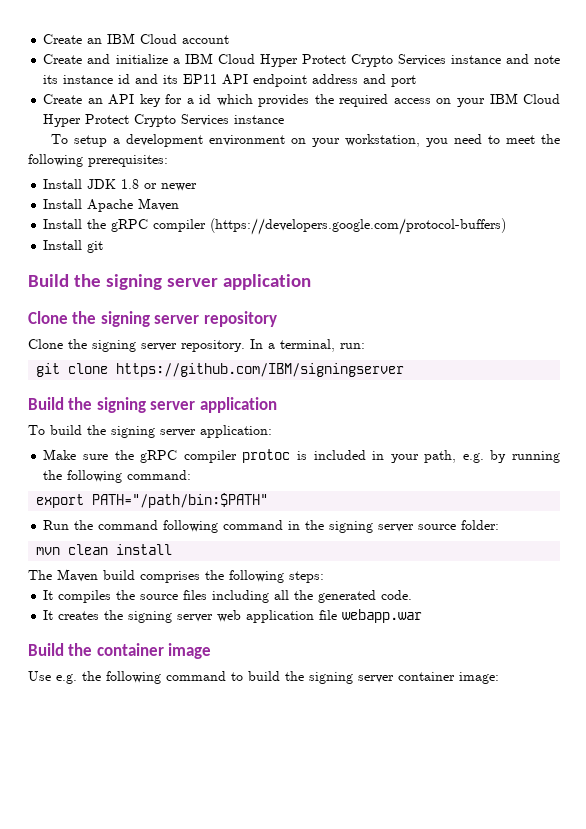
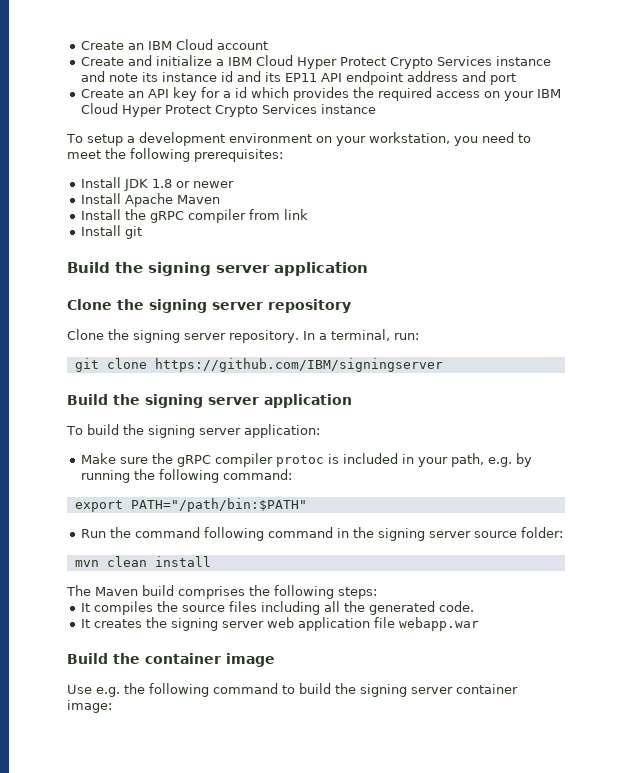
- Install the gRPC compiler (https://developers.google.com/protocol-buffers)
+ Install the gRPC compiler from link

